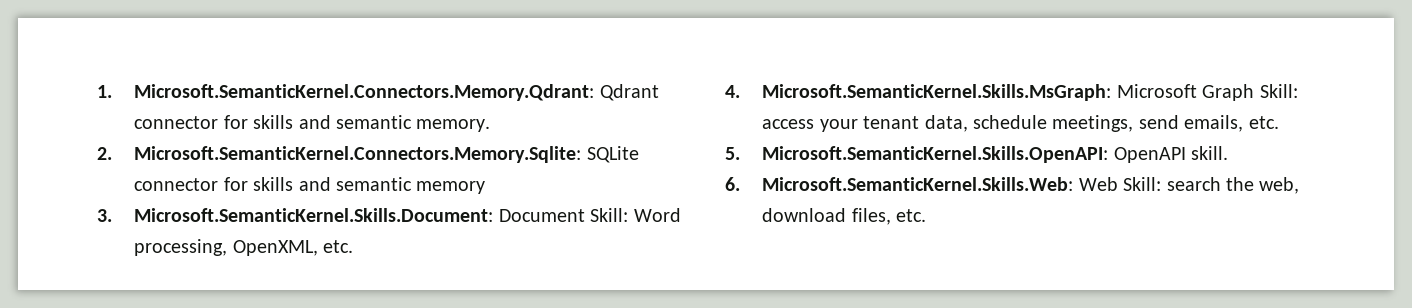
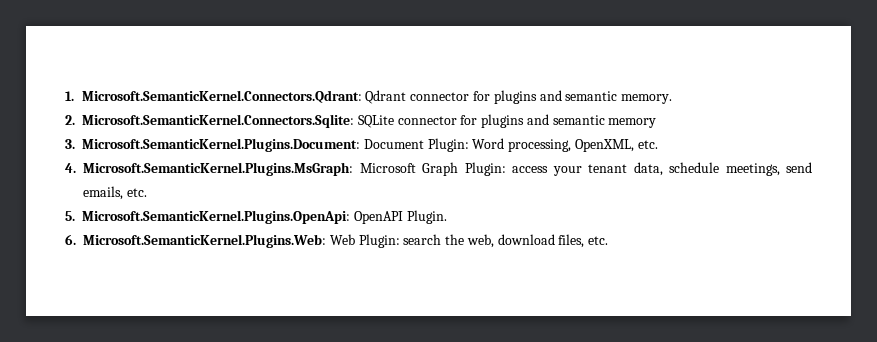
- 1. Microsoft.SemanticKernel.Connectors.Memory.Qdrant: Qdrant connector for skills and semantic memory.
+ 1. Microsoft.SemanticKernel.Connectors.Qdrant: Qdrant connector for plugins and semantic memory.
- 2. Microsoft.SemanticKernel.Connectors.Memory.Sqlite: SQLite connector for skills and semantic memory
+ 2. Microsoft.SemanticKernel.Connectors.Sqlite: SQLite connector for plugins and semantic memory
- 3. Microsoft.SemanticKernel.Skills.Document: Document Skill: Word processing, OpenXML, etc.
+ 3. Microsoft.SemanticKernel.Plugins.Document: Document Plugin: Word processing, OpenXML, etc.
- 4. Microsoft.SemanticKernel.Skills.MsGraph: Microsoft Graph Skill: access your tenant data, schedule meetings, send emails, etc.
+ 4. Microsoft.SemanticKernel.Plugins.MsGraph: Microsoft Graph Plugin: access your tenant data, schedule meetings, send emails, etc.
- 5. Microsoft.SemanticKernel.Skills.OpenAPI: OpenAPI skill.
- 6. Microsoft.SemanticKernel.Skills.Web: Web Skill: search the web, download files, etc.
+ 5. Microsoft.SemanticKernel.Plugins.OpenApi: OpenAPI Plugin.
+ 6. Microsoft.SemanticKernel.Plugins.Web: Web Plugin: search the web, download files, etc.

